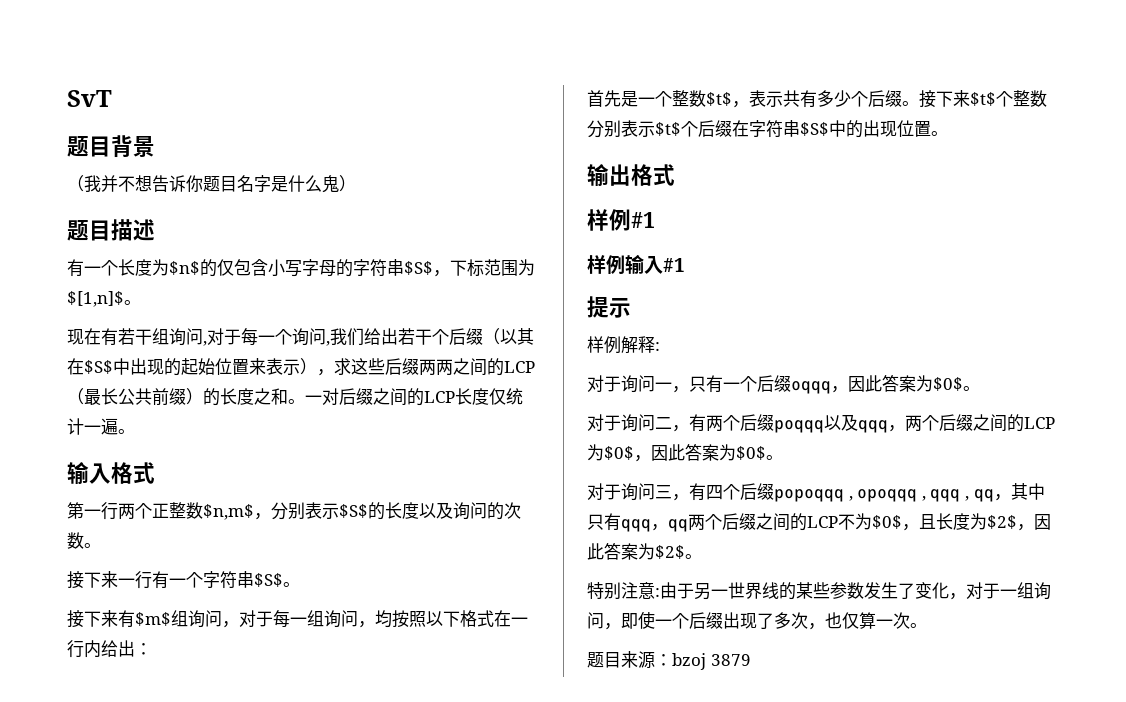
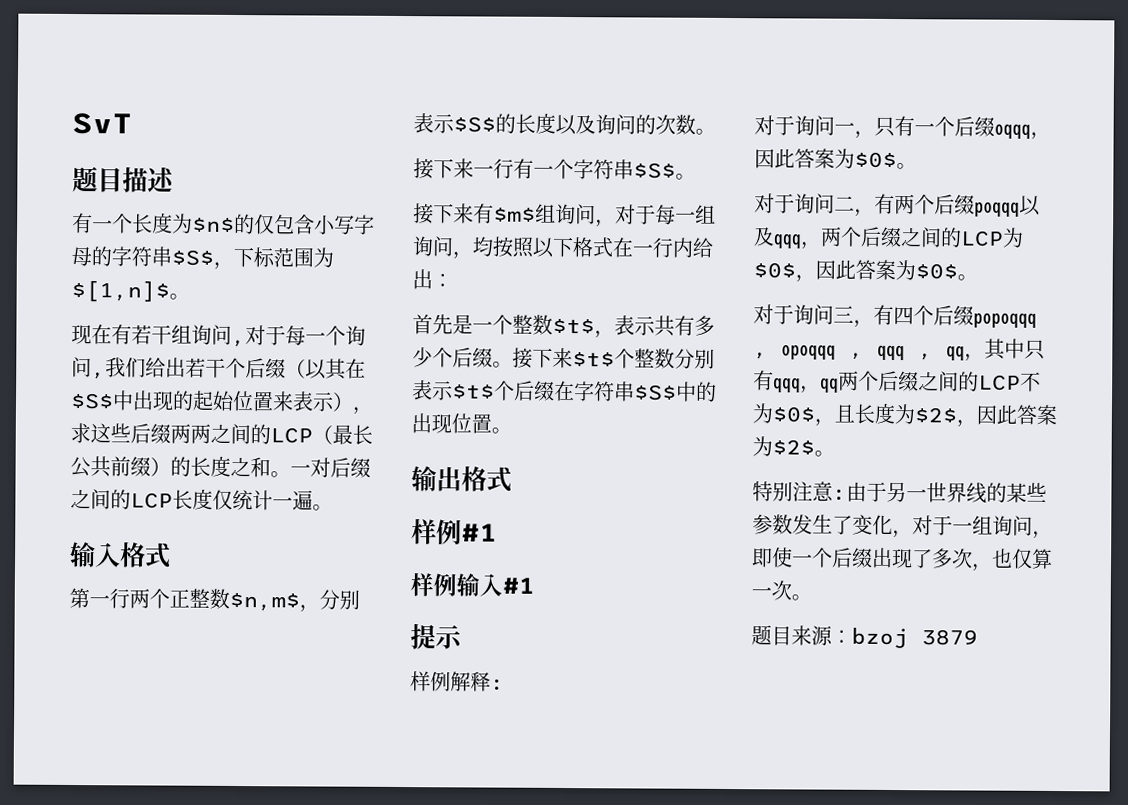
- 题目背景
- （我并不想告诉你题目名字是什么鬼）

